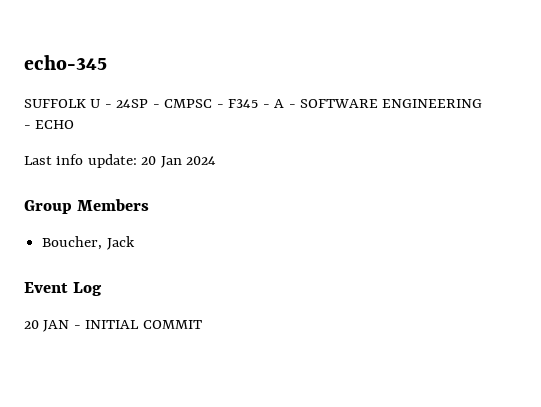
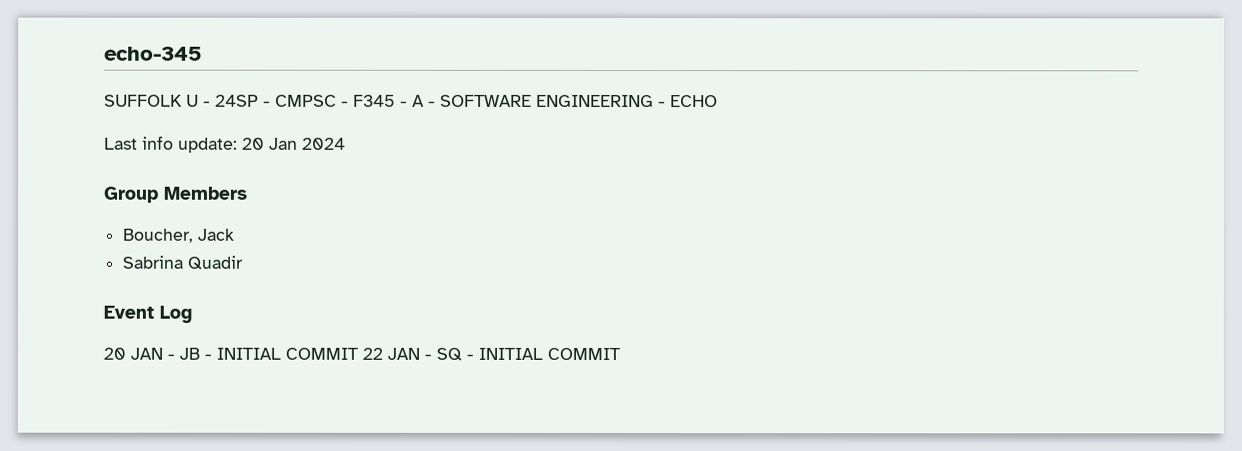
+ Sabrina Quadir
- 20 JAN - INITIAL COMMIT
+ 20 JAN - JB - INITIAL COMMIT 22 JAN - SQ - INITIAL COMMIT

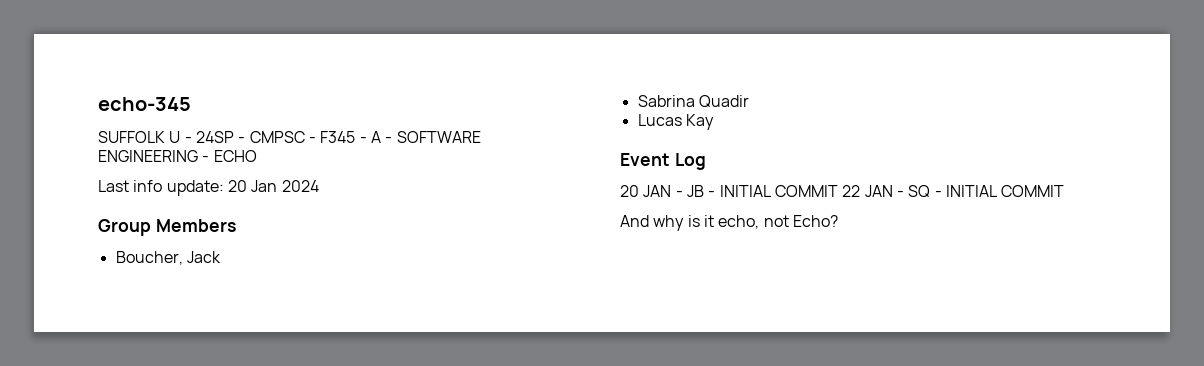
+ Lucas Kay
+ And why is it echo, not Echo?

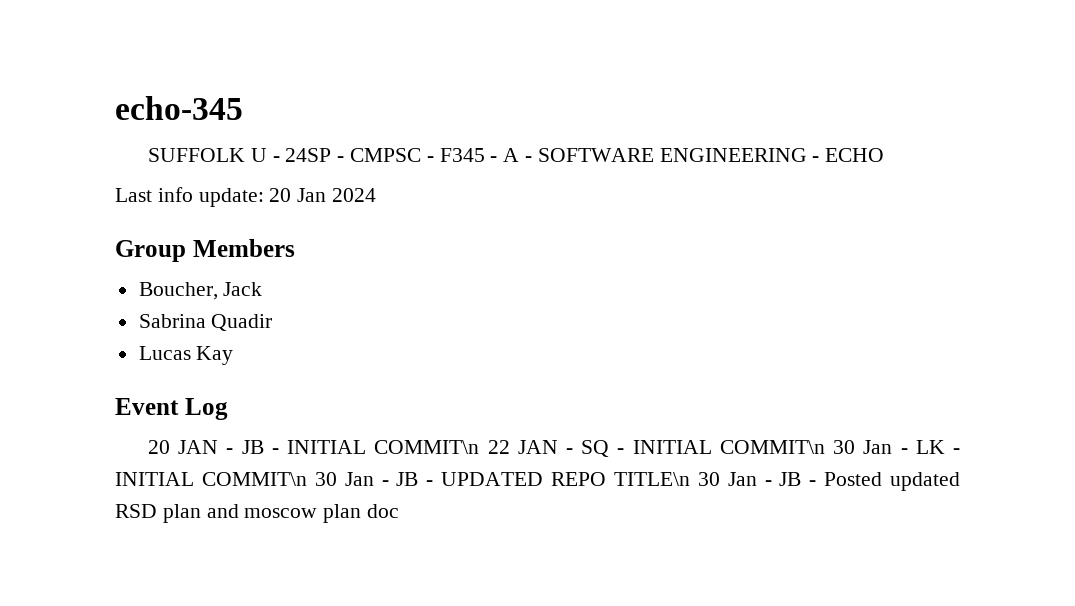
- 20 JAN - JB - INITIAL COMMIT 22 JAN - SQ - INITIAL COMMIT
- And why is it echo, not Echo?
+ 20 JAN - JB - INITIAL COMMIT\n 22 JAN - SQ - INITIAL COMMIT\n 30 Jan - LK - INITIAL COMMIT\n 30 Jan - JB - UPDATED REPO TITLE\n 30 Jan - JB - Posted updated RSD plan and moscow plan doc

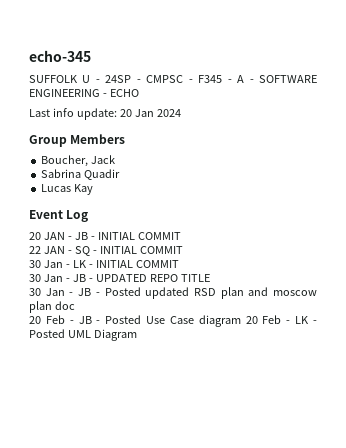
- 20 JAN - JB - INITIAL COMMIT\n 22 JAN - SQ - INITIAL COMMIT\n 30 Jan - LK - INITIAL COMMIT\n 30 Jan - JB - UPDATED REPO TITLE\n 30 Jan - JB - Posted updated RSD plan and moscow plan doc
+ 20 JAN - JB - INITIAL COMMIT
+ 22 JAN - SQ - INITIAL COMMIT
+ 30 Jan - LK - INITIAL COMMIT
+ 30 Jan - JB - UPDATED REPO TITLE
+ 30 Jan - JB - Posted updated RSD plan and moscow plan doc
+ 20 Feb - JB - Posted Use Case diagram 20 Feb - LK - Posted UML Diagram

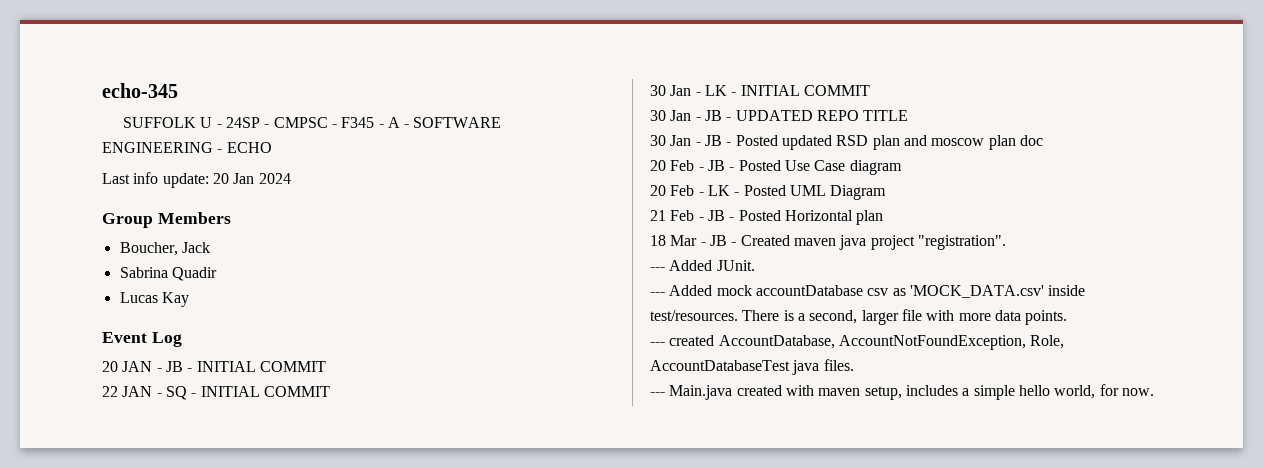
- 20 Feb - JB - Posted Use Case diagram 20 Feb - LK - Posted UML Diagram
+ 20 Feb - JB - Posted Use Case diagram
+ 20 Feb - LK - Posted UML Diagram
+ 21 Feb - JB - Posted Horizontal plan
+ 18 Mar - JB - Created maven java project "registration".
+ --- Added JUnit.
+ --- Added mock accountDatabase csv as 'MOCK_DATA.csv' inside test/resources. There is a second, larger file with more data points.
+ --- created AccountDatabase, AccountNotFoundException, Role, AccountDatabaseTest java files.
+ --- Main.java created with maven setup, includes a simple hello world, for now.

